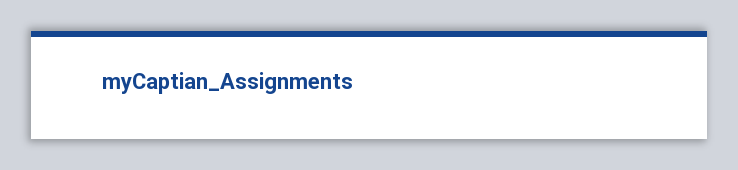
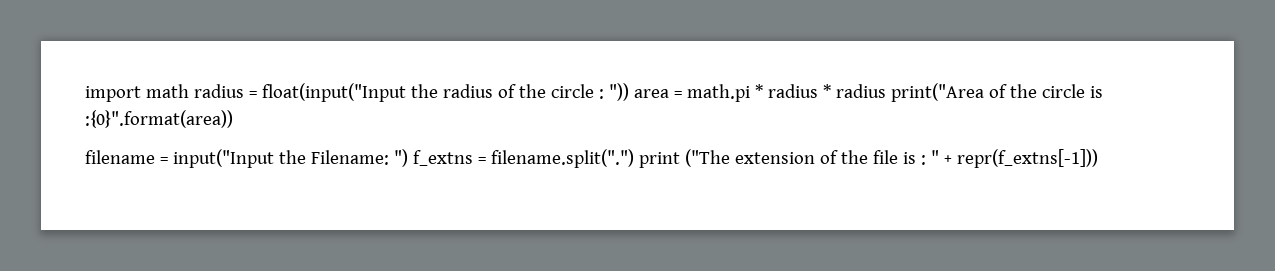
- myCaptian_Assignments
+ import math radius = float(input("Input the radius of the circle : ")) area = math.pi * radius * radius print("Area of the circle is :{0}".format(area))
+ filename = input("Input the Filename: ") f_extns = filename.split(".") print ("The extension of the file is : " + repr(f_extns[-1]))

